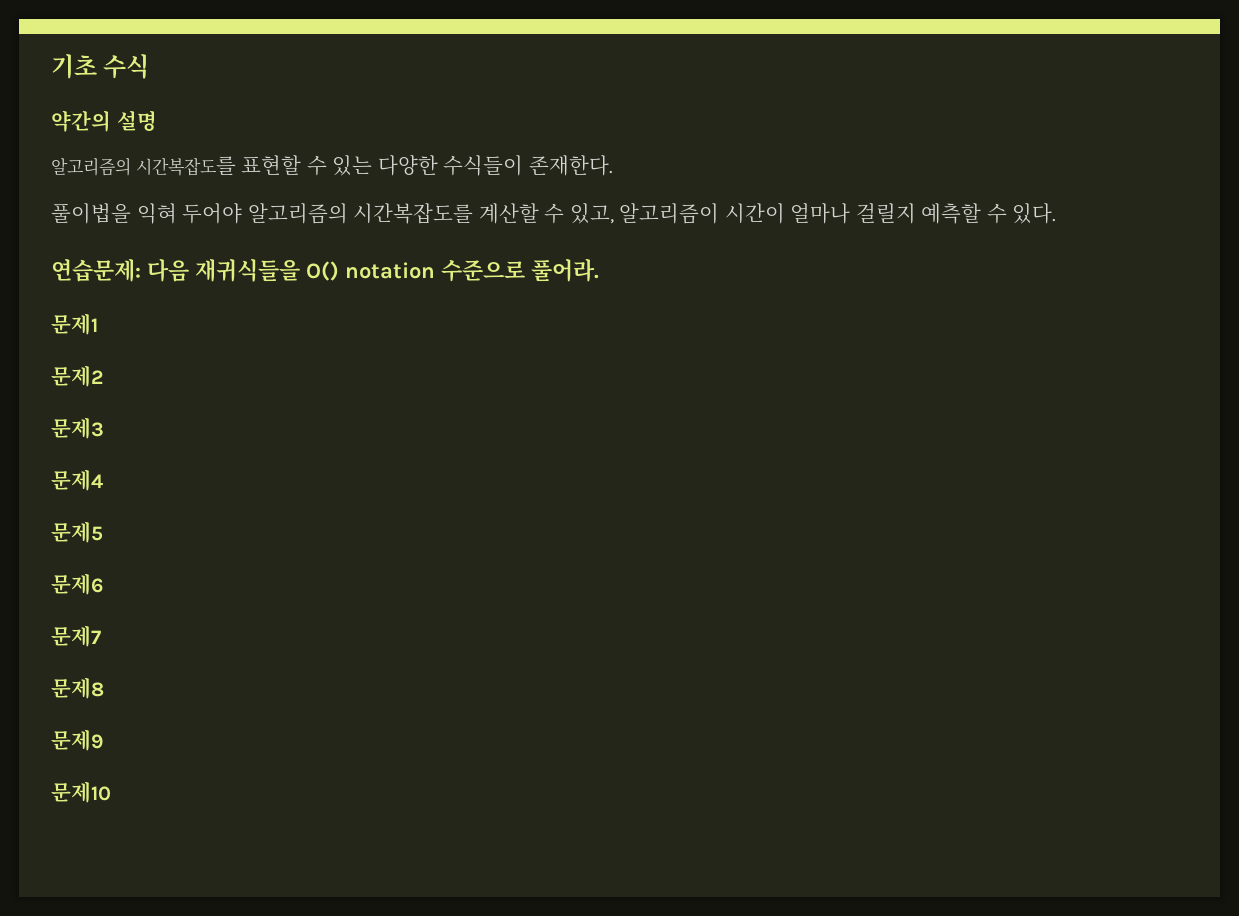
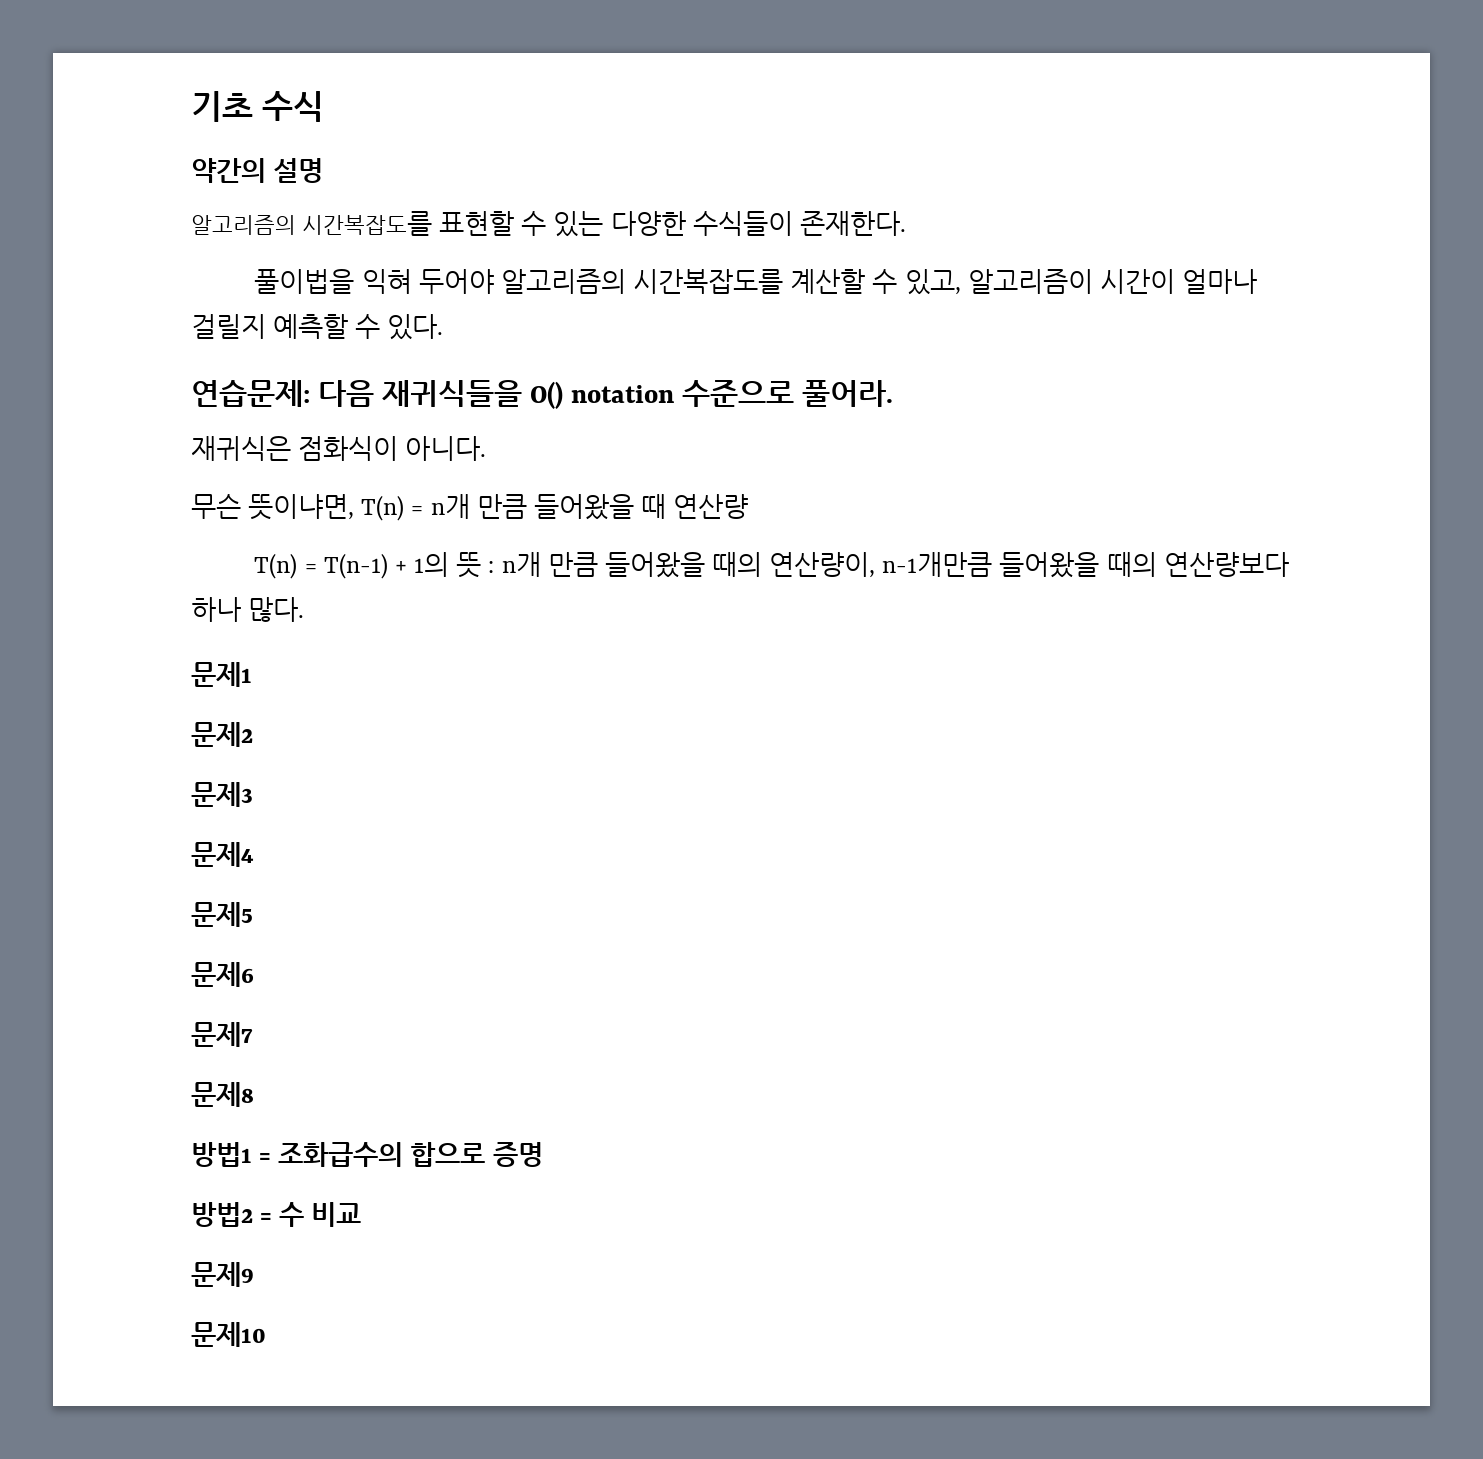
+ 재귀식은 점화식이 아니다.
+ 무슨 뜻이냐면, T(n) = n개 만큼 들어왔을 때 연산량
+ T(n) = T(n-1) + 1의 뜻 : n개 만큼 들어왔을 때의 연산량이, n-1개만큼 들어왔을 때의 연산량보다 하나 많다.
+ 방법1 = 조화급수의 합으로 증명
+ 방법2 = 수 비교

